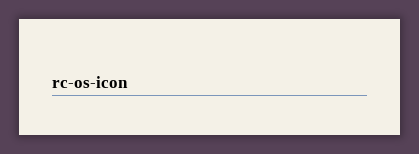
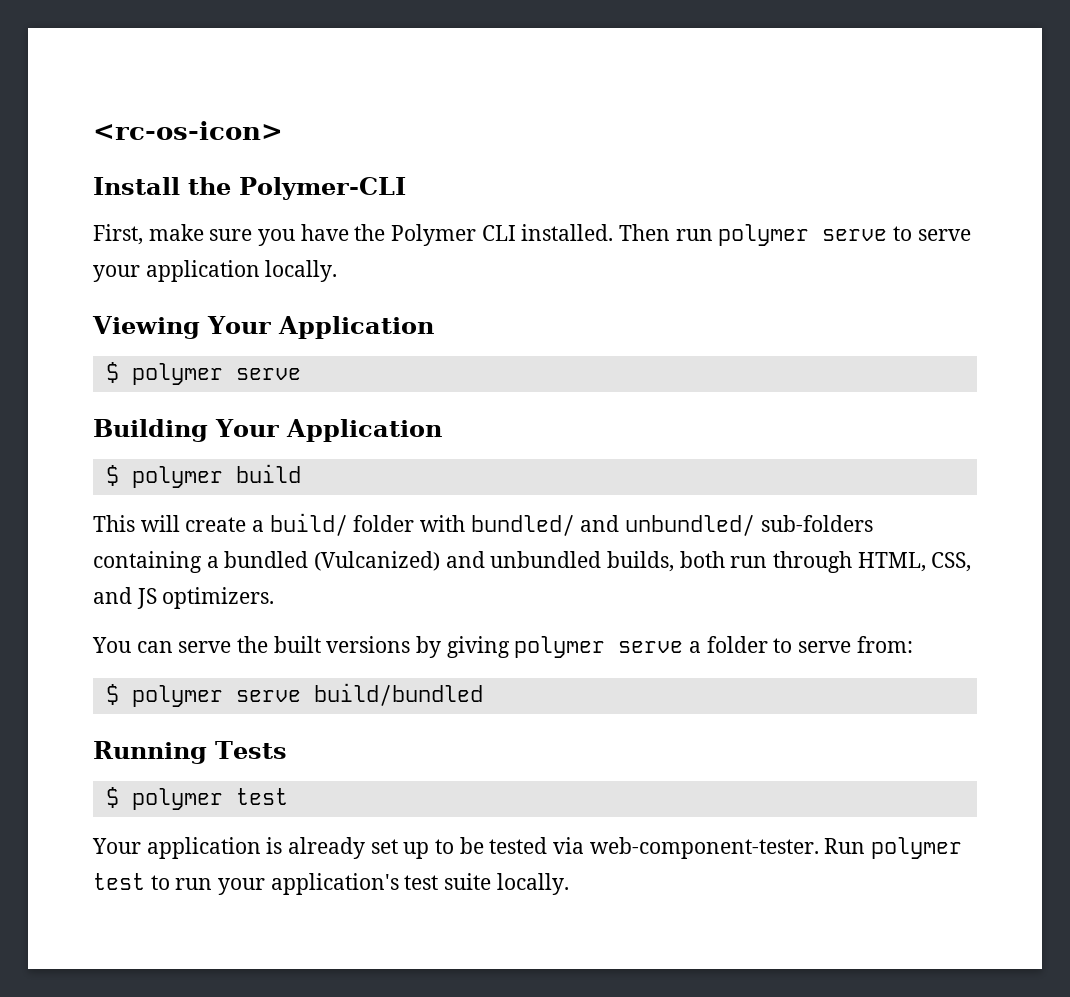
- rc-os-icon
+ <rc-os-icon>
+ Install the Polymer-CLI
+ First, make sure you have the Polymer CLI installed. Then run polymer serve to serve your application locally.
+ Viewing Your Application
+ $ polymer serve
+ Building Your Application
+ $ polymer build
+ This will create a build/ folder with bundled/ and unbundled/ sub-folders containing a bundled (Vulcanized) and unbundled builds, both run through HTML, CSS, and JS optimizers.
+ You can serve the built versions by giving polymer serve a folder to serve from:
+ $ polymer serve build/bundled
+ Running Tests
+ $ polymer test
+ Your application is already set up to be tested via web-component-tester. Run polymer test to run your application's test suite locally.

